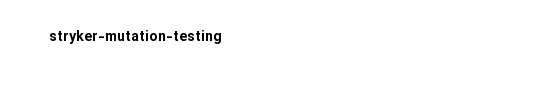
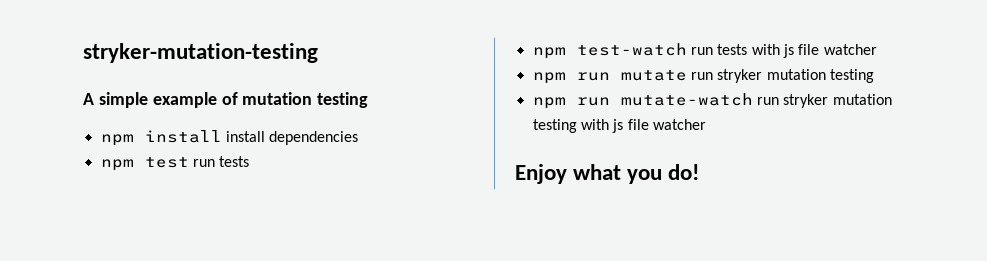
+ A simple example of mutation testing
+ npm install install dependencies
+ npm test run tests
+ npm test-watch run tests with js file watcher
+ npm run mutate run stryker mutation testing
+ npm run mutate-watch run stryker mutation testing with js file watcher
+ Enjoy what you do!

